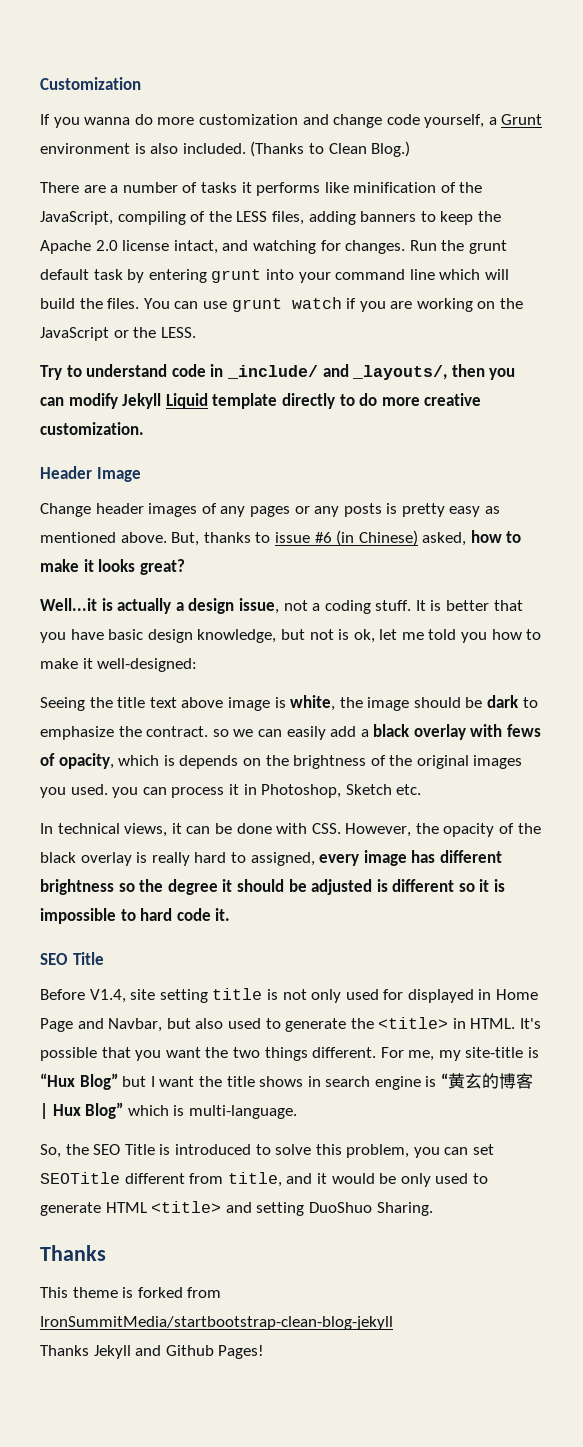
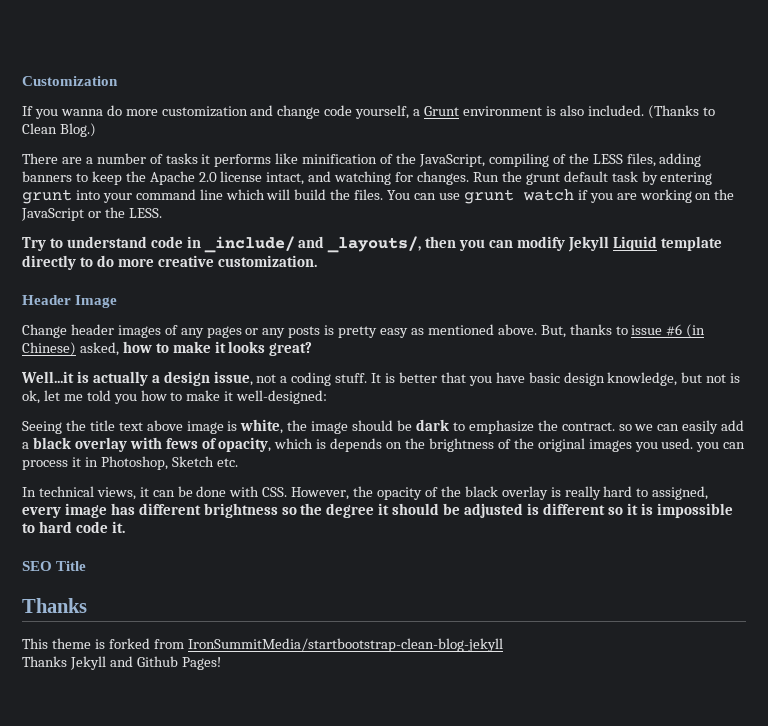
- Before V1.4, site setting title is not only used for displayed in Home Page and Navbar, but also used to generate the <title> in HTML. It's possible that you want the two things different. For me, my site-title is “Hux Blog” but I want the title shows in search engine is “黄玄的博客 | Hux Blog” which is multi-language.
- So, the SEO Title is introduced to solve this problem, you can set SEOTitle different from title, and it would be only used to generate HTML <title> and setting DuoShuo Sharing.

